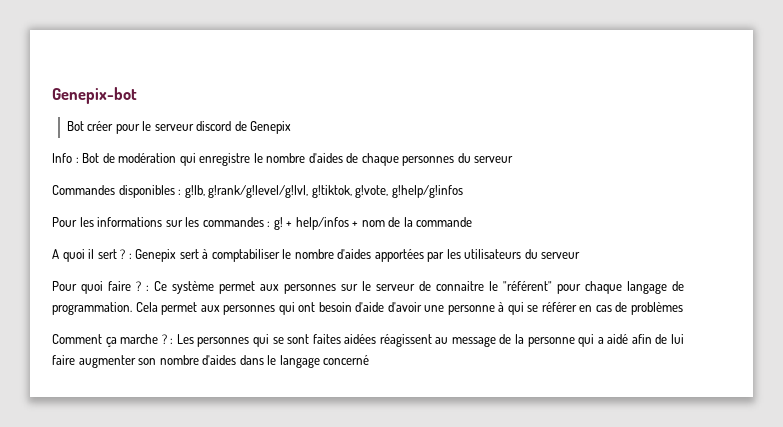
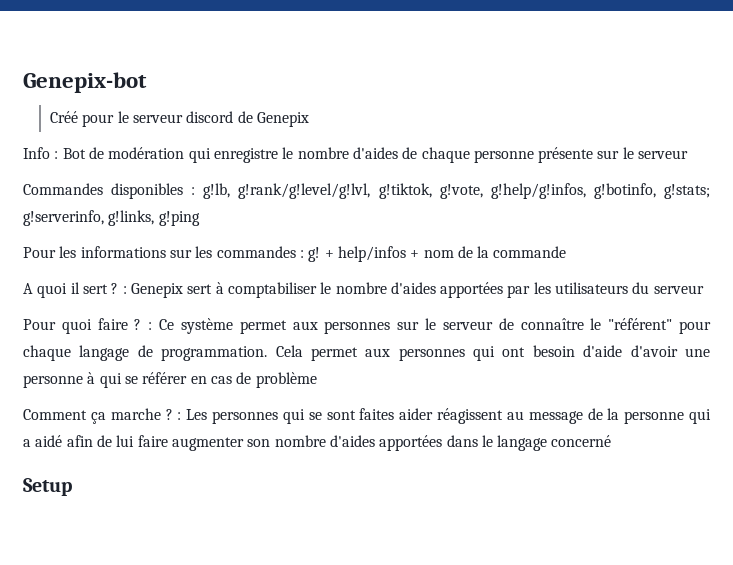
- Bot créer pour le serveur discord de Genepix
+ Créé pour le serveur discord de Genepix
- Info : Bot de modération qui enregistre le nombre d'aides de chaque personnes du serveur
+ Info : Bot de modération qui enregistre le nombre d'aides de chaque personne présente sur le serveur
- Commandes disponibles : g!lb, g!rank/g!level/g!lvl, g!tiktok, g!vote, g!help/g!infos
+ Commandes disponibles : g!lb, g!rank/g!level/g!lvl, g!tiktok, g!vote, g!help/g!infos, g!botinfo, g!stats; g!serverinfo, g!links, g!ping
- Pour quoi faire ? : Ce système permet aux personnes sur le serveur de connaitre le "référent" pour chaque langage de programmation.
+ Pour quoi faire ? : Ce système permet aux personnes sur le serveur de connaître le "référent" pour chaque langage de programmation.
- Cela permet aux personnes qui ont besoin d'aide d'avoir une personne à qui se référer en cas de problèmes
+ Cela permet aux personnes qui ont besoin d'aide d'avoir une personne à qui se référer en cas de problème
- Comment ça marche ? : Les personnes qui se sont faites aidées réagissent au message de la personne qui a aidé afin de lui faire augmenter son nombre d'aides dans le langage concerné
+ Comment ça marche ? : Les personnes qui se sont faites aider réagissent au message de la personne qui a aidé afin de lui faire augmenter son nombre d'aides apportées dans le langage concerné
+ Setup

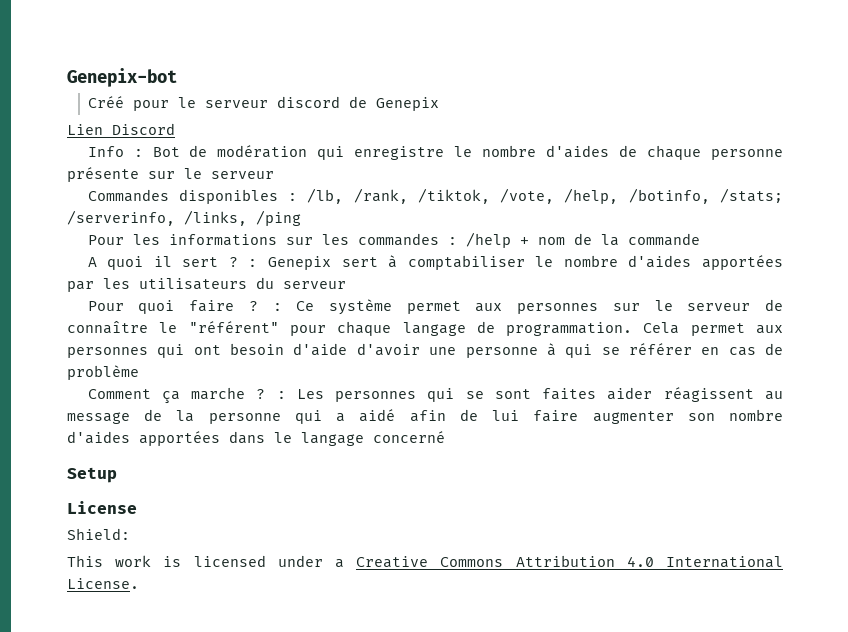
+ Lien Discord
- Commandes disponibles : g!lb, g!rank/g!level/g!lvl, g!tiktok, g!vote, g!help/g!infos, g!botinfo, g!stats; g!serverinfo, g!links, g!ping
+ Commandes disponibles : /lb, /rank, /tiktok, /vote, /help, /botinfo, /stats; /serverinfo, /links, /ping
- Pour les informations sur les commandes : g! + help/infos + nom de la commande
+ Pour les informations sur les commandes : /help + nom de la commande
+ License
+ Shield:
+ This work is licensed under a Creative Commons Attribution 4.0 International License.

